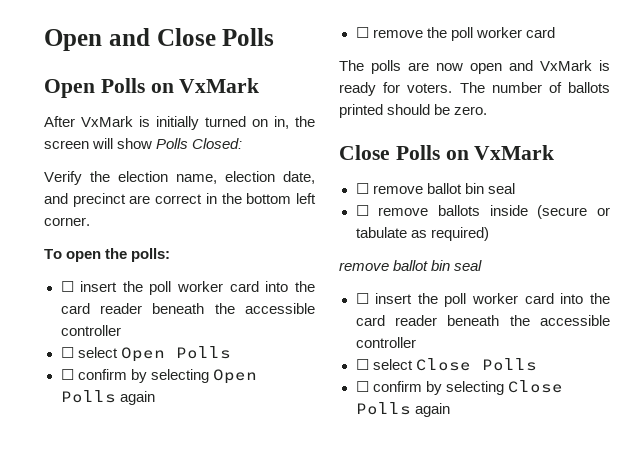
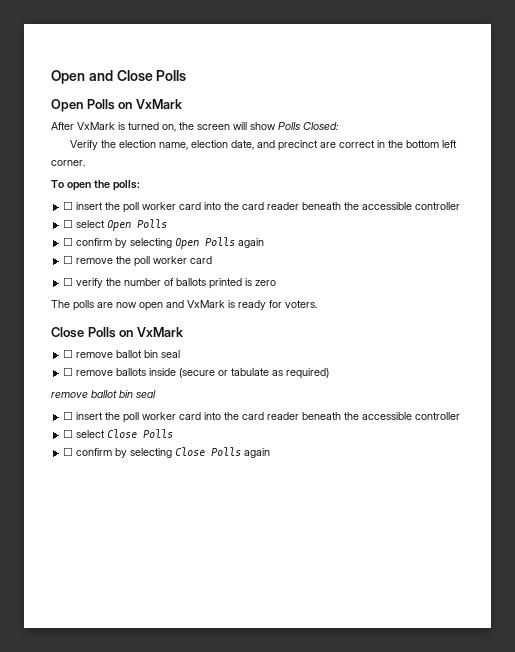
- After VxMark is initially turned on in, the screen will show Polls Closed:
+ After VxMark is turned on, the screen will show Polls Closed:
+ ☐ verify the number of ballots printed is zero
- The number of ballots printed should be zero.

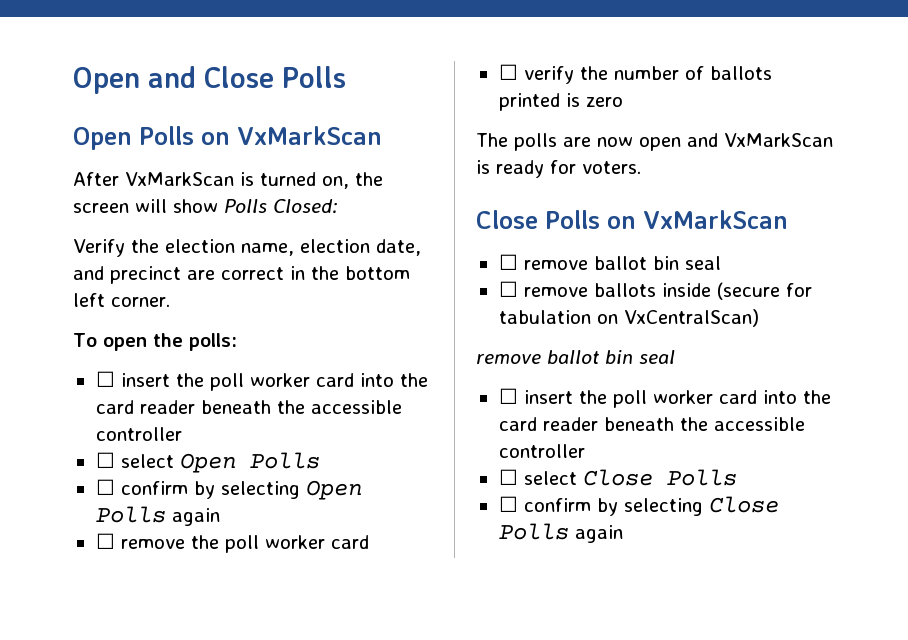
- Open Polls on VxMark
+ Open Polls on VxMarkScan
- After VxMark is turned on, the screen will show Polls Closed:
+ After VxMarkScan is turned on, the screen will show Polls Closed:
- The polls are now open and VxMark is ready for voters.
+ The polls are now open and VxMarkScan is ready for voters.
- Close Polls on VxMark
+ Close Polls on VxMarkScan
- ☐ remove ballots inside (secure or tabulate as required)
+ ☐ remove ballots inside (secure for tabulation on VxCentralScan)

